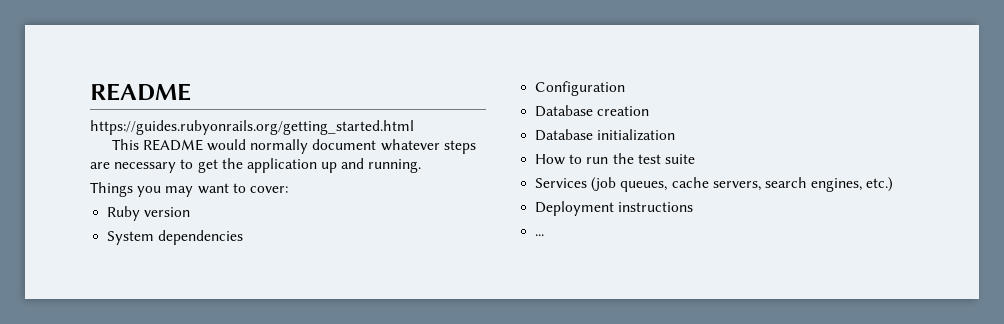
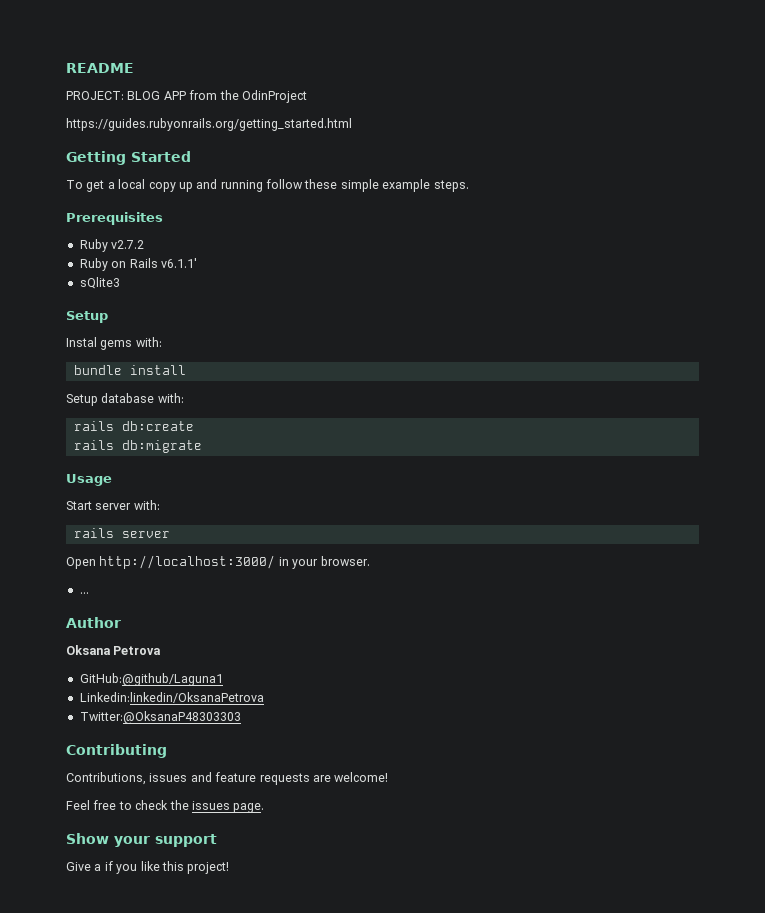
+ PROJECT: BLOG APP from the OdinProject
  https://guides.rubyonrails.org/getting_started.html
- This README would normally document whatever steps are necessary to get the application up and running.
- Things you may want to cover:
- Ruby version
- System dependencies
- Configuration
- Database creation
- Database initialization
- How to run the test suite
- Services (job queues, cache servers, search engines, etc.)
- Deployment instructions
+ Getting Started
+ To get a local copy up and running follow these simple example steps.
+ Prerequisites
+ Ruby v2.7.2
+ Ruby on Rails v6.1.1'
+ sQlite3
+ Setup
+ Instal gems with:
+ bundle install
+ Setup database with:
+ rails db:create
+ rails db:migrate
+ Usage
+ Start server with:
+ rails server
+ Open http://localhost:3000/ in your browser.
  ...
+ Author
+ Oksana Petrova
+ GitHub:@github/Laguna1
+ Linkedin:linkedin/OksanaPetrova
+ Twitter:@OksanaP48303303
+ Contributing
+ Contributions, issues and feature requests are welcome!
+ Feel free to check the issues page.
+ Show your support
+ Give a if you like this project!

